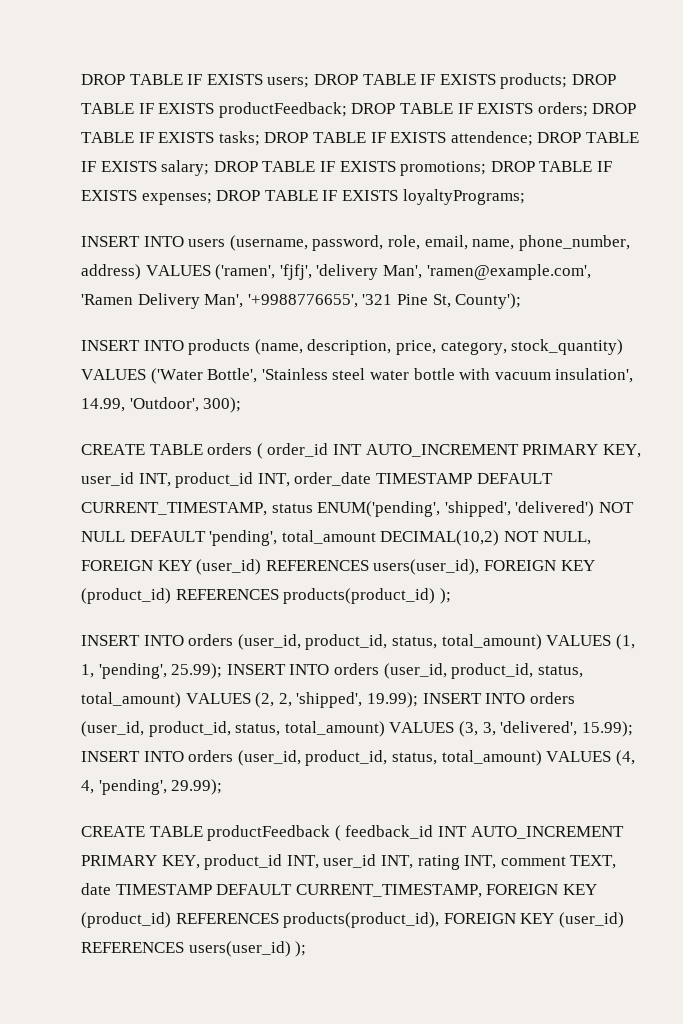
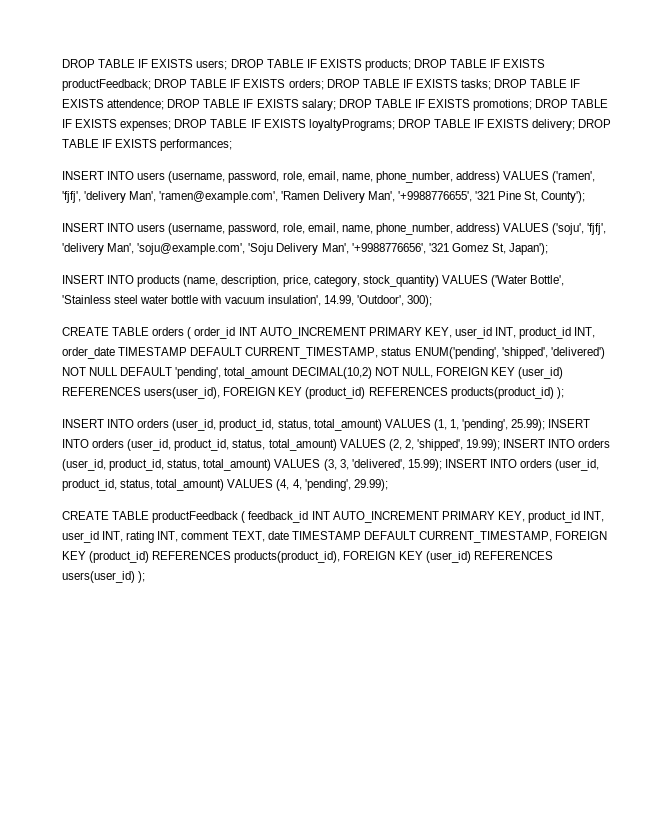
- DROP TABLE IF EXISTS users; DROP TABLE IF EXISTS products; DROP TABLE IF EXISTS productFeedback; DROP TABLE IF EXISTS orders; DROP TABLE IF EXISTS tasks; DROP TABLE IF EXISTS attendence; DROP TABLE IF EXISTS salary; DROP TABLE IF EXISTS promotions; DROP TABLE IF EXISTS expenses; DROP TABLE IF EXISTS loyaltyPrograms;
+ DROP TABLE IF EXISTS users; DROP TABLE IF EXISTS products; DROP TABLE IF EXISTS productFeedback; DROP TABLE IF EXISTS orders; DROP TABLE IF EXISTS tasks; DROP TABLE IF EXISTS attendence; DROP TABLE IF EXISTS salary; DROP TABLE IF EXISTS promotions; DROP TABLE IF EXISTS expenses; DROP TABLE IF EXISTS loyaltyPrograms; DROP TABLE IF EXISTS delivery; DROP TABLE IF EXISTS performances;
+ INSERT INTO users (username, password, role, email, name, phone_number, address) VALUES ('soju', 'fjfj', 'delivery Man', 'soju@example.com', 'Soju Delivery Man', '+9988776656', '321 Gomez St, Japan');

